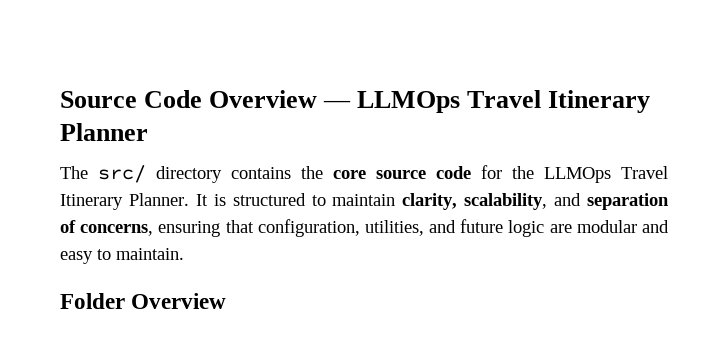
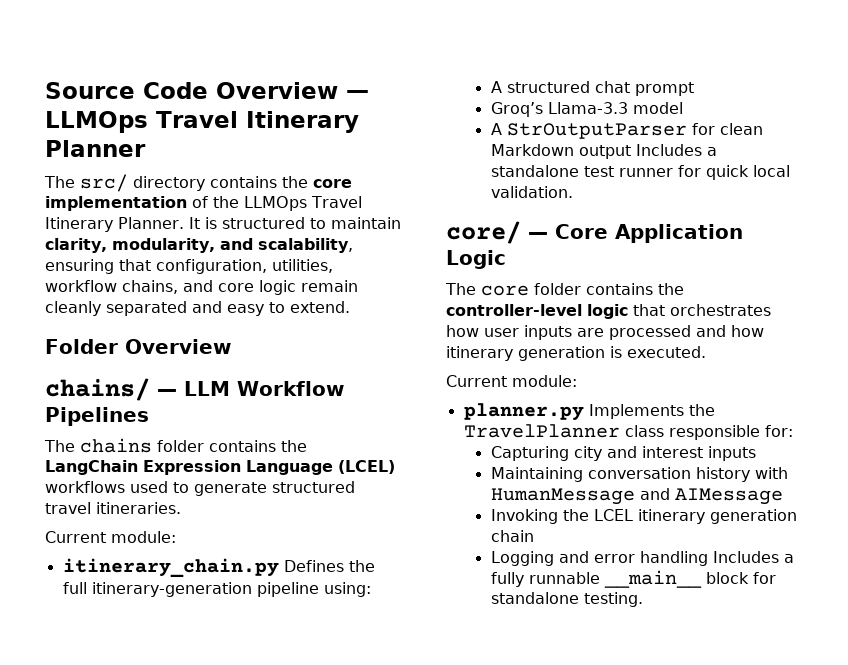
- The src/ directory contains the core source code for the LLMOps Travel Itinerary Planner.
+ The src/ directory contains the core implementation of the LLMOps Travel Itinerary Planner.
- It is structured to maintain clarity, scalability, and separation of concerns, ensuring that configuration, utilities, and future logic are modular and easy to maintain.
+ It is structured to maintain clarity, modularity, and scalability, ensuring that configuration, utilities, workflow chains, and core logic remain cleanly separated and easy to extend.
+ chains/ — LLM Workflow Pipelines
+ The chains folder contains the LangChain Expression Language (LCEL) workflows used to generate structured travel itineraries.
+ Current module:
+ itinerary_chain.py Defines the full itinerary-generation pipeline using:
+ A structured chat prompt
+ Groq’s Llama-3.3 model
+ A StrOutputParser for clean Markdown output Includes a standalone test runner for quick local validation.
+ core/ — Core Application Logic
+ The core folder contains the controller-level logic that orchestrates how user inputs are processed and how itinerary generation is executed.
+ Current module:
+ planner.py Implements the TravelPlanner class responsible for:
+ Capturing city and interest inputs
+ Maintaining conversation history with HumanMessage and AIMessage
+ Invoking the LCEL itinerary generation chain
+ Logging and error handling Includes a fully runnable __main__ block for standalone testing.

